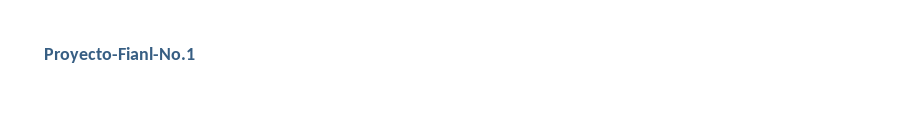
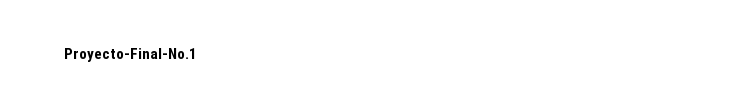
- Proyecto-Fianl-No.1
+ Proyecto-Final-No.1

